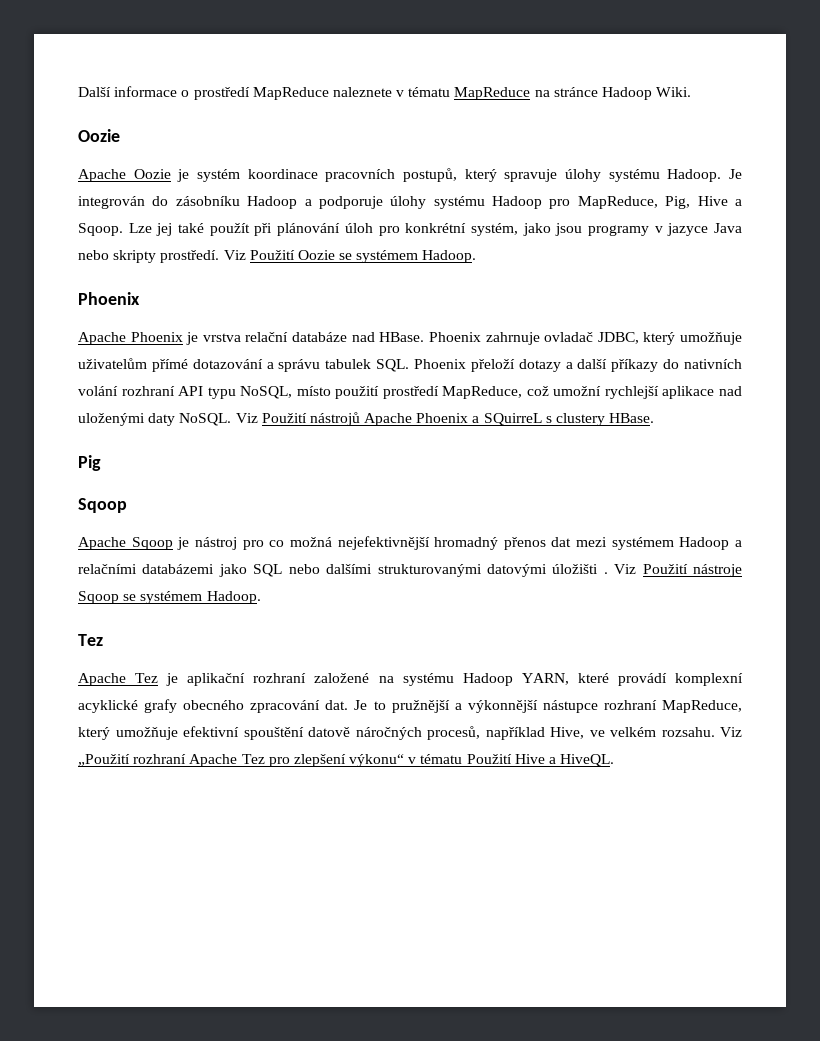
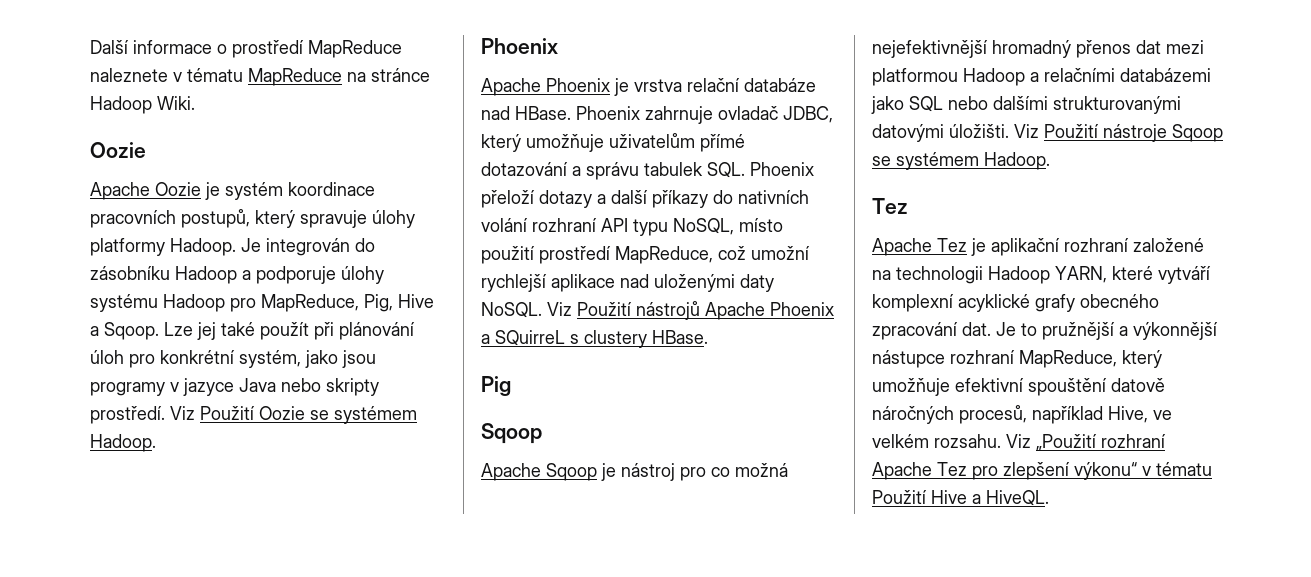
- Apache Oozie je systém koordinace pracovních postupů, který spravuje úlohy systému Hadoop.
+ Apache Oozie je systém koordinace pracovních postupů, který spravuje úlohy platformy Hadoop.
- Apache Sqoop je nástroj pro co možná nejefektivnější hromadný přenos dat mezi systémem Hadoop a relačními databázemi jako SQL nebo dalšími strukturovanými datovými úložišti .
+ Apache Sqoop je nástroj pro co možná nejefektivnější hromadný přenos dat mezi platformou Hadoop a relačními databázemi jako SQL nebo dalšími strukturovanými datovými úložišti.
- Apache Tez je aplikační rozhraní založené na systému Hadoop YARN, které provádí komplexní acyklické grafy obecného zpracování dat.
+ Apache Tez je aplikační rozhraní založené na technologii Hadoop YARN, které vytváří komplexní acyklické grafy obecného zpracování dat.

